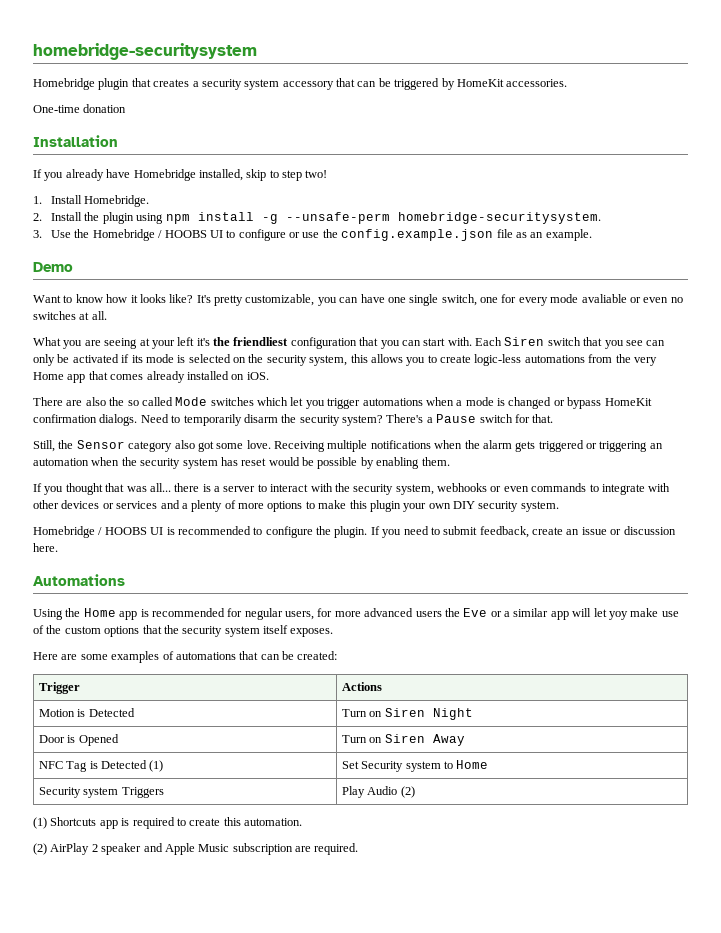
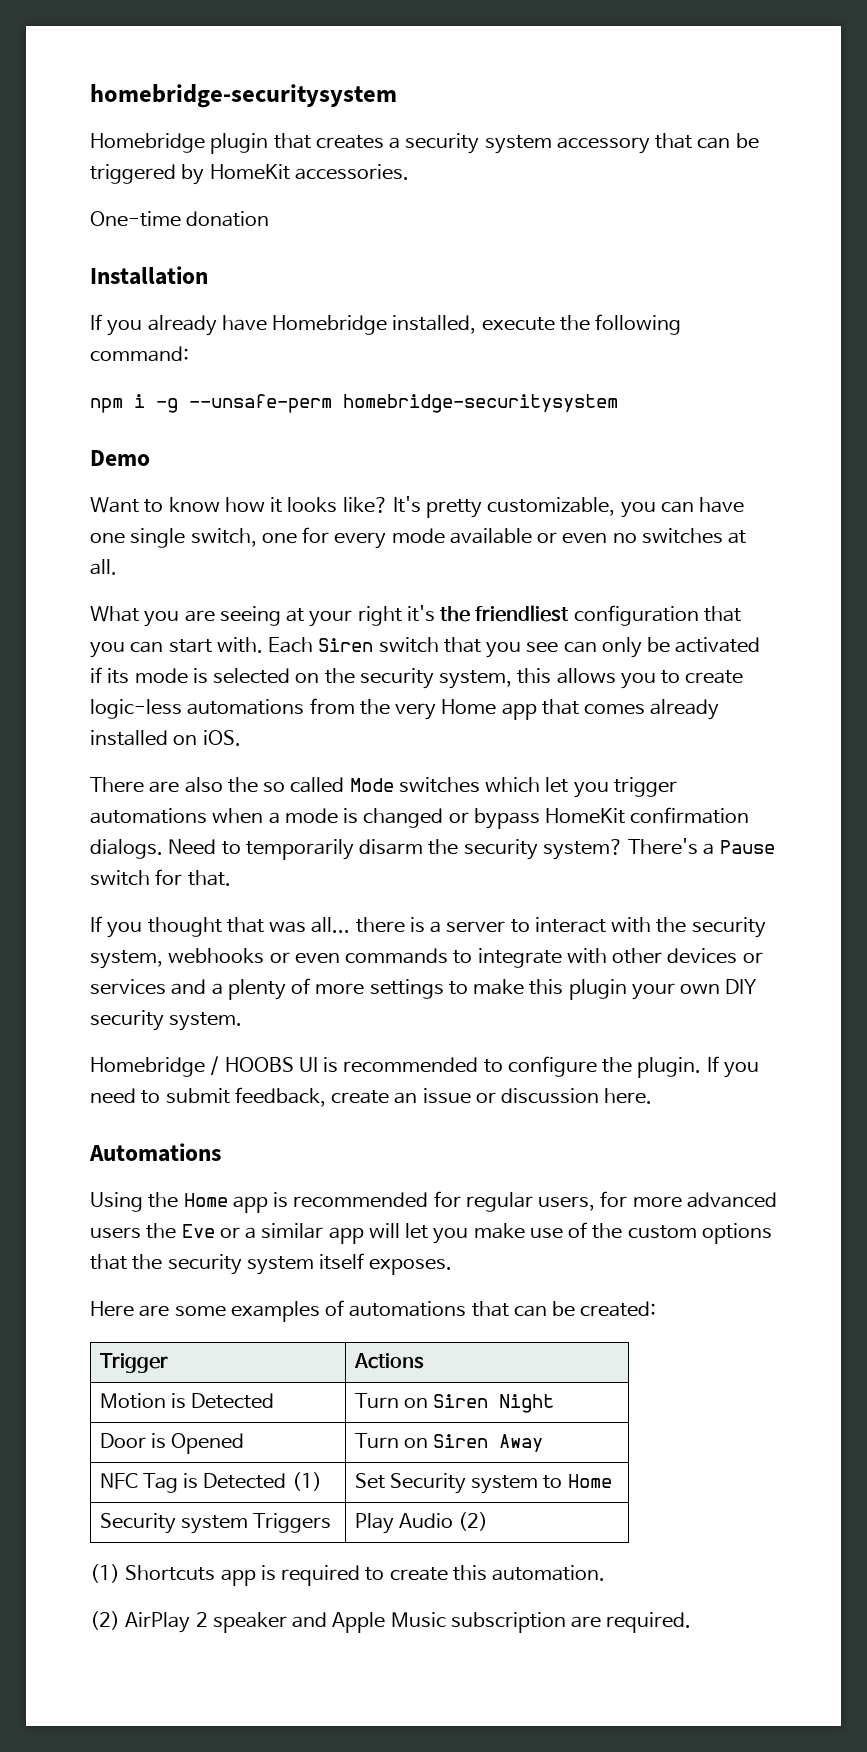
- If you already have Homebridge installed, skip to step two!
- 1. Install Homebridge.
- 2. Install the plugin using npm install -g --unsafe-perm homebridge-securitysystem.
- 3. Use the Homebridge / HOOBS UI to configure or use the config.example.json file as an example.
+ If you already have Homebridge installed, execute the following command:
+ npm i -g --unsafe-perm homebridge-securitysystem
- It's pretty customizable, you can have one single switch, one for every mode avaliable or even no switches at all.
+ It's pretty customizable, you can have one single switch, one for every mode available or even no switches at all.
- What you are seeing at your left it's the friendliest configuration that you can start with.
+ What you are seeing at your right it's the friendliest configuration that you can start with.
- Still, the Sensor category also got some love. Receiving multiple notifications when the alarm gets triggered or triggering an automation when the security system has reset would be possible by enabling them.
- If you thought that was all... there is a server to interact with the security system, webhooks or even commands to integrate with other devices or services and a plenty of more options to make this plugin your own DIY security system.
+ If you thought that was all... there is a server to interact with the security system, webhooks or even commands to integrate with other devices or services and a plenty of more settings to make this plugin your own DIY security system.
- Using the Home app is recommended for negular users, for more advanced users the Eve or a similar app will let yoy make use of the custom options that the security system itself exposes.
+ Using the Home app is recommended for regular users, for more advanced users the Eve or a similar app will let you make use of the custom options that the security system itself exposes.

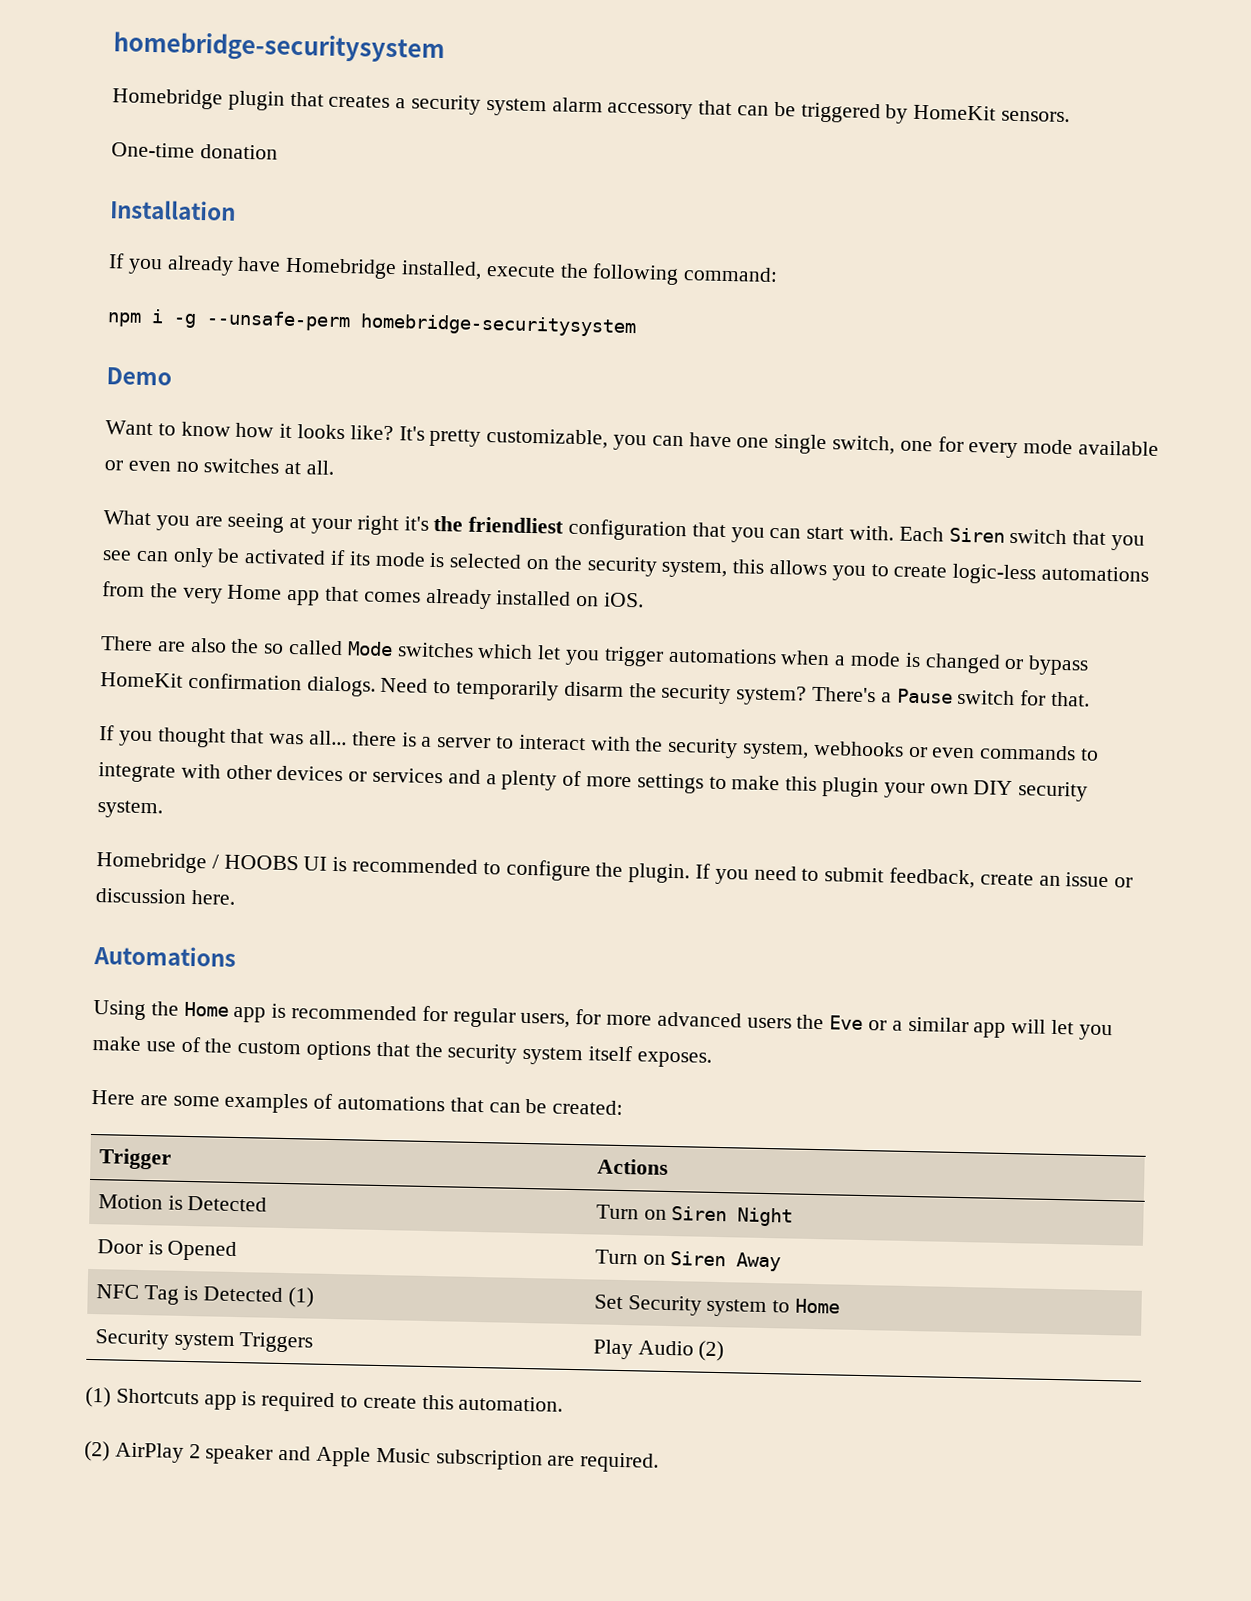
- Homebridge plugin that creates a security system accessory that can be triggered by HomeKit accessories.
+ Homebridge plugin that creates a security system alarm accessory that can be triggered by HomeKit sensors.

